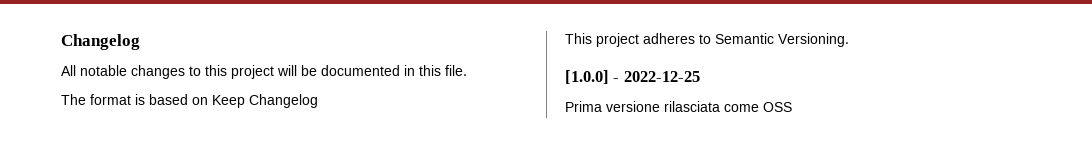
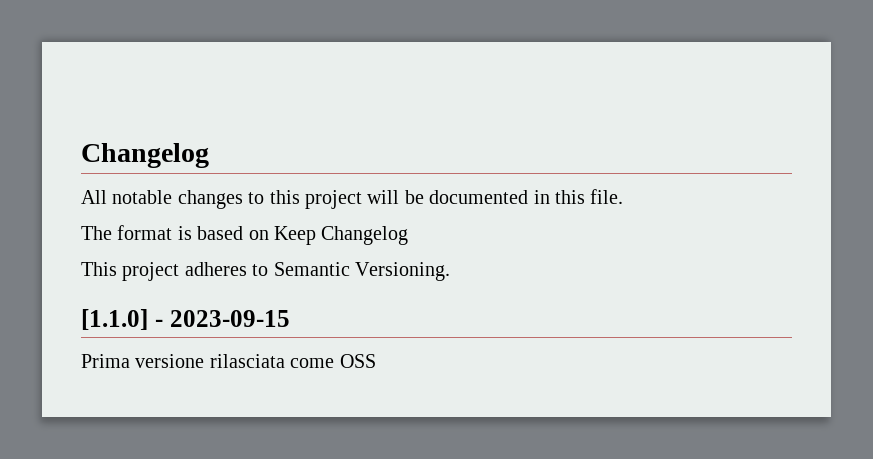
- [1.0.0] - 2022-12-25
+ [1.1.0] - 2023-09-15

